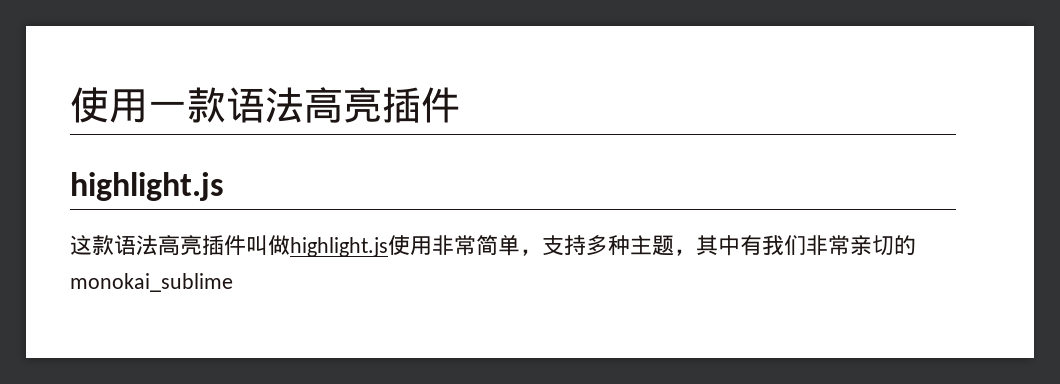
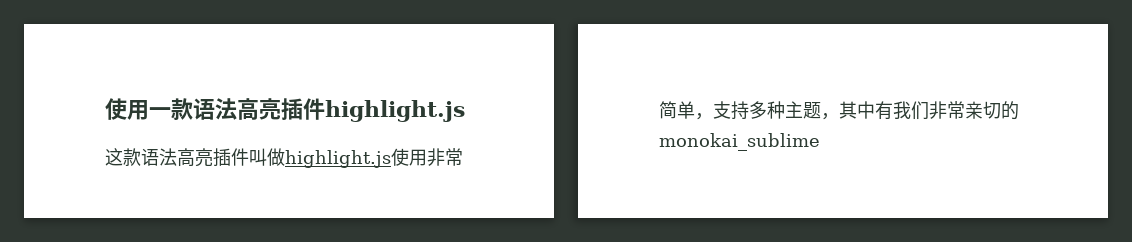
- 使用一款语法高亮插件
- highlight.js
+ 使用一款语法高亮插件highlight.js

